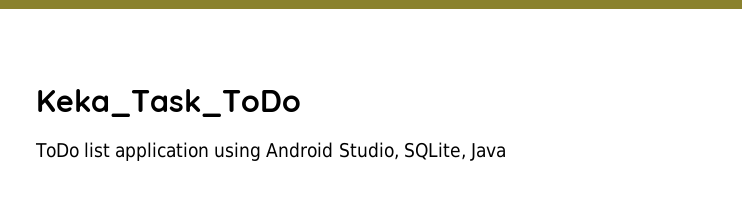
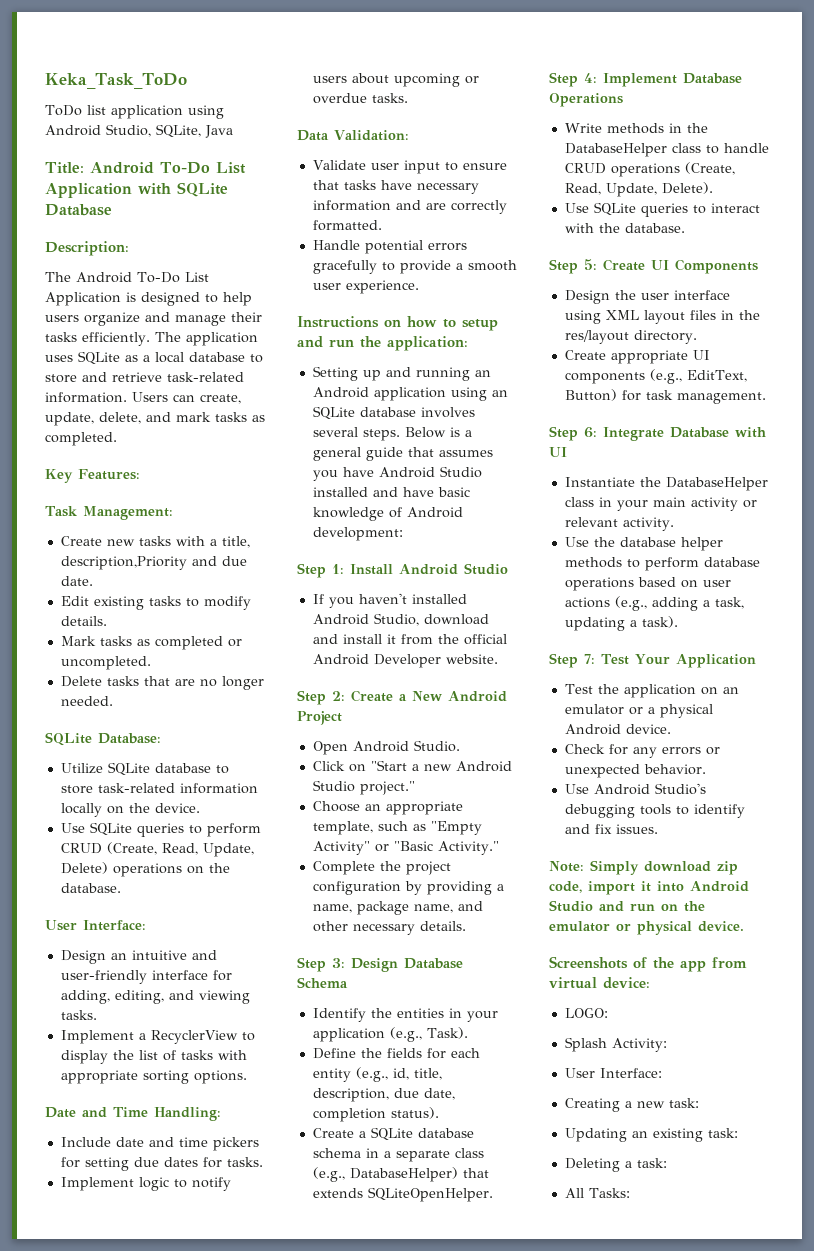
+ Title: Android To-Do List Application with SQLite Database
+ Description:
+ The Android To-Do List Application is designed to help users organize and manage their tasks efficiently. The application uses SQLite as a local database to store and retrieve task-related information. Users can create, update, delete, and mark tasks as completed.
+ Key Features:
+ Task Management:
+ Create new tasks with a title, description,Priority and due date.
+ Edit existing tasks to modify details.
+ Mark tasks as completed or uncompleted.
+ Delete tasks that are no longer needed.
+ SQLite Database:
+ Utilize SQLite database to store task-related information locally on the device.
+ Use SQLite queries to perform CRUD (Create, Read, Update, Delete) operations on the database.
+ User Interface:
+ Design an intuitive and user-friendly interface for adding, editing, and viewing tasks.
+ Implement a RecyclerView to display the list of tasks with appropriate sorting options.
+ Date and Time Handling:
+ Include date and time pickers for setting due dates for tasks.
+ Implement logic to notify users about upcoming or overdue tasks.
+ Data Validation:
+ Validate user input to ensure that tasks have necessary information and are correctly formatted.
+ Handle potential errors gracefully to provide a smooth user experience.
+ Instructions on how to setup and run the application:
+ Setting up and running an Android application using an SQLite database involves several steps. Below is a general guide that assumes you have Android Studio installed and have basic knowledge of Android development:
+ Step 1: Install Android Studio
+ If you haven't installed Android Studio, download and install it from the official Android Developer website.
+ Step 2: Create a New Android Project
+ Open Android Studio.
+ Click on "Start a new Android Studio project."
+ Choose an appropriate template, such as "Empty Activity" or "Basic Activity."
+ Complete the project configuration by providing a name, package name, and other necessary details.
+ Step 3: Design Database Schema
+ Identify the entities in your application (e.g., Task).
+ Define the fields for each entity (e.g., id, title, description, due date, completion status).
+ Create a SQLite database schema in a separate class (e.g., DatabaseHelper) that extends SQLiteOpenHelper.
+ Step 4: Implement Database Operations
+ Write methods in the DatabaseHelper class to handle CRUD operations (Create, Read, Update, Delete).
+ Use SQLite queries to interact with the database.
+ Step 5: Create UI Components
+ Design the user interface using XML layout files in the res/layout directory.
+ Create appropriate UI components (e.g., EditText, Button) for task management.
+ Step 6: Integrate Database with UI
+ Instantiate the DatabaseHelper class in your main activity or relevant activity.
+ Use the database helper methods to perform database operations based on user actions (e.g., adding a task, updating a task).
+ Step 7: Test Your Application
+ Test the application on an emulator or a physical Android device.
+ Check for any errors or unexpected behavior.
+ Use Android Studio's debugging tools to identify and fix issues.
+ Note: Simply download zip code, import it into Android Studio and run on the emulator or physical device.
+ Screenshots of the app from virtual device:
+ LOGO:
+ Splash Activity:
+ User Interface:
+ Creating a new task:
+ Updating an existing task:
+ Deleting a task:
+ All Tasks:

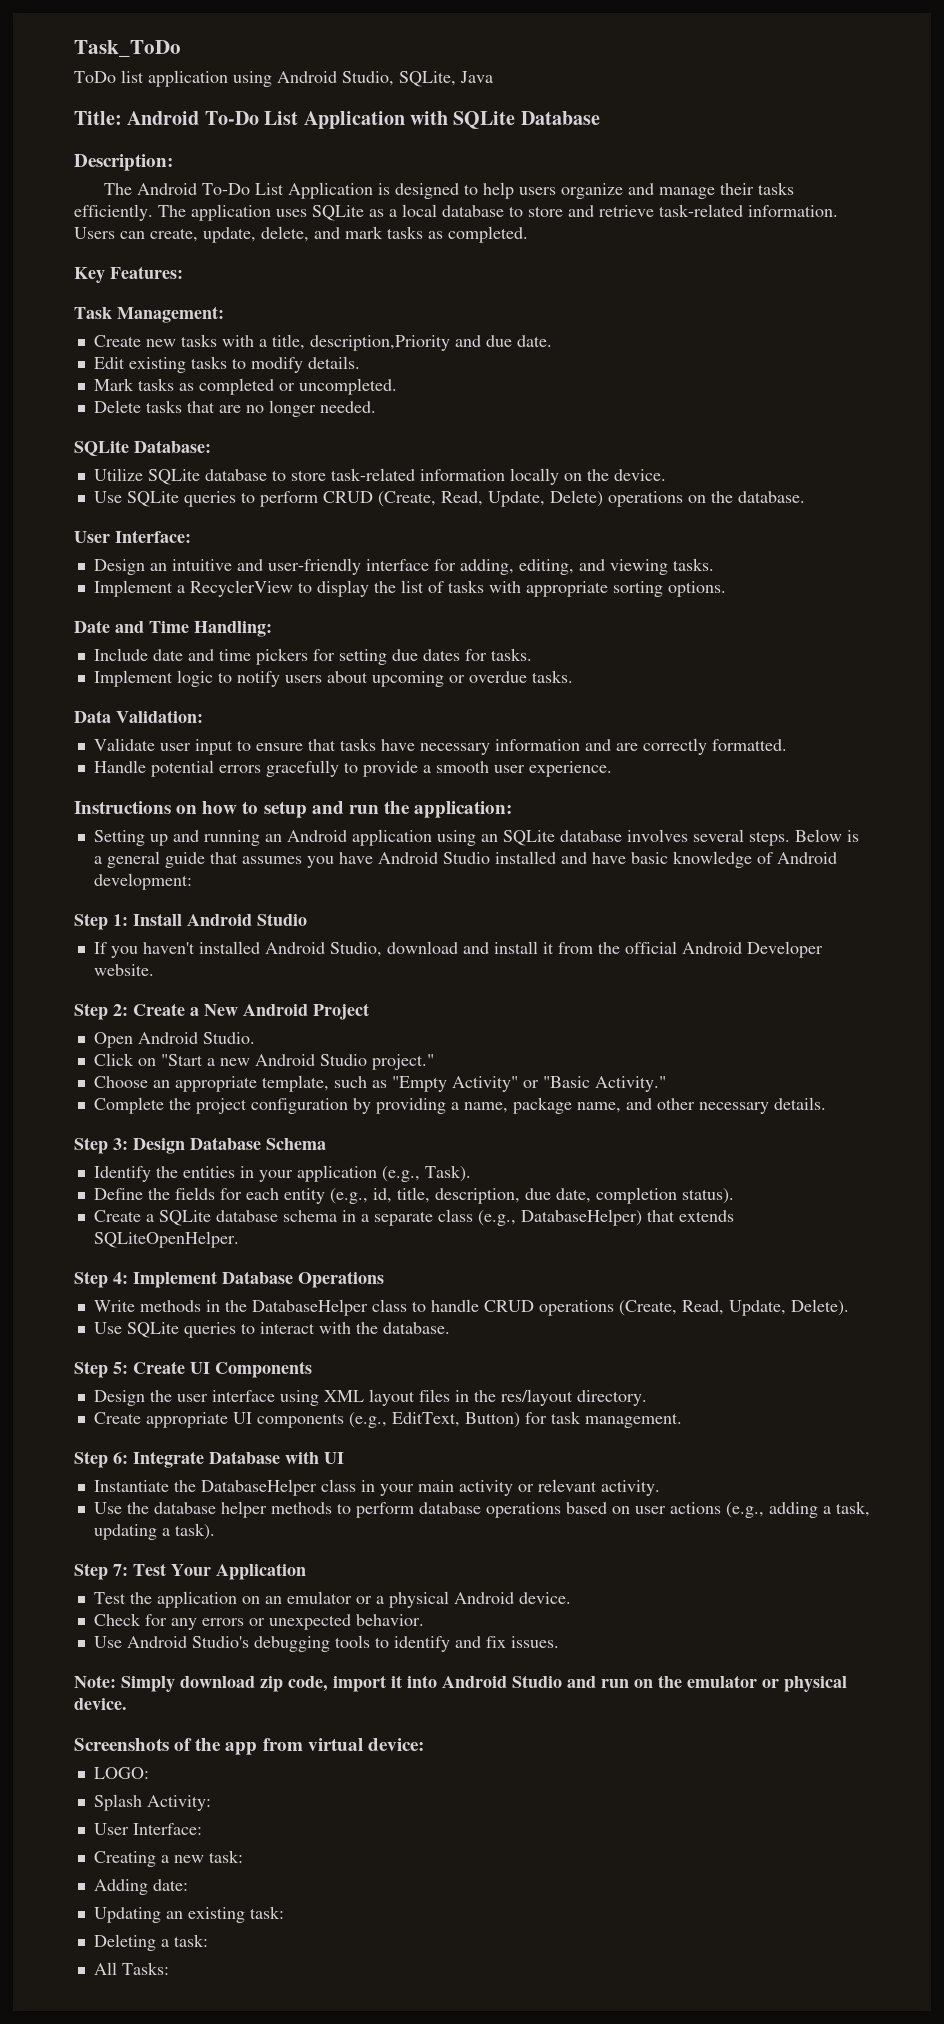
- Keka_Task_ToDo
+ Task_ToDo
+ Adding date:

